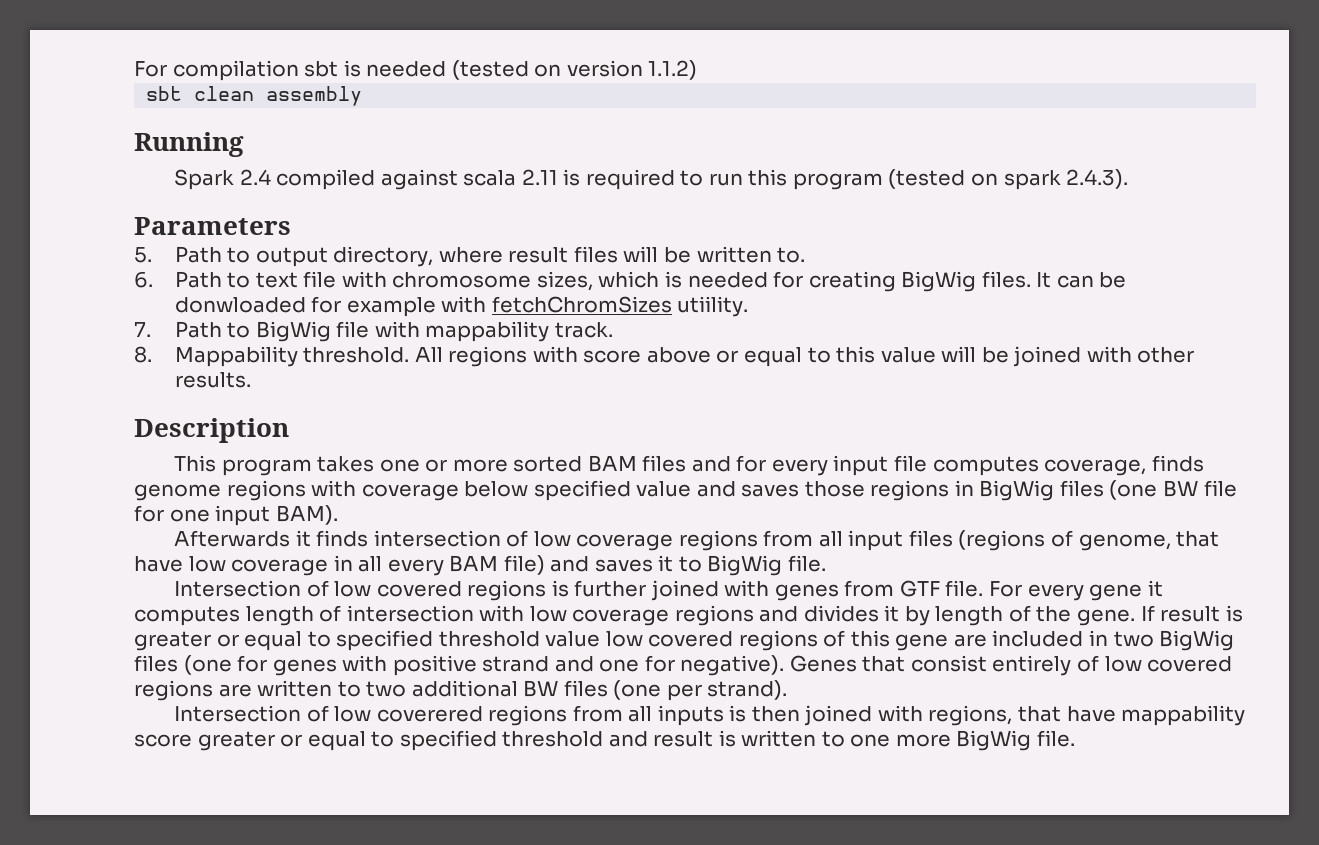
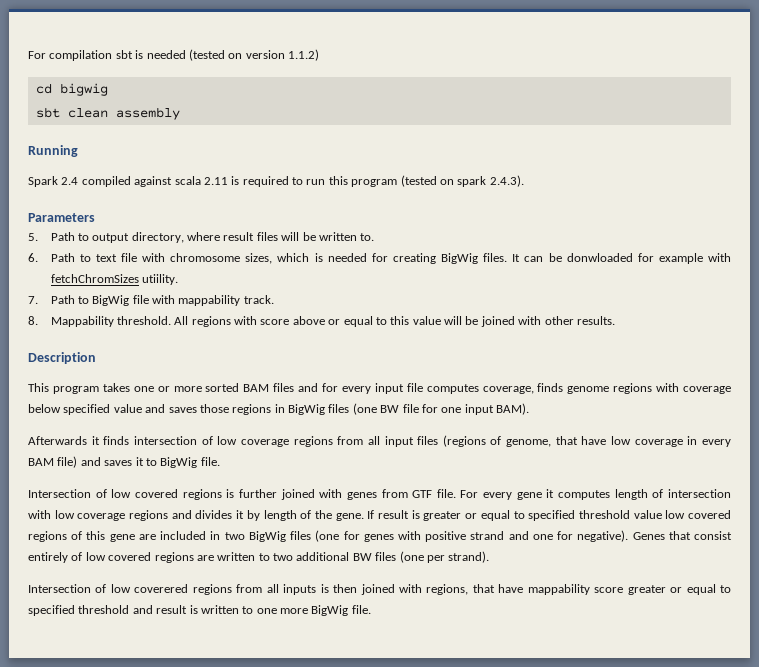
+ cd bigwig
- Afterwards it finds intersection of low coverage regions from all input files (regions of genome, that have low coverage in all every BAM file) and saves it to BigWig file.
+ Afterwards it finds intersection of low coverage regions from all input files (regions of genome, that have low coverage in every BAM file) and saves it to BigWig file.

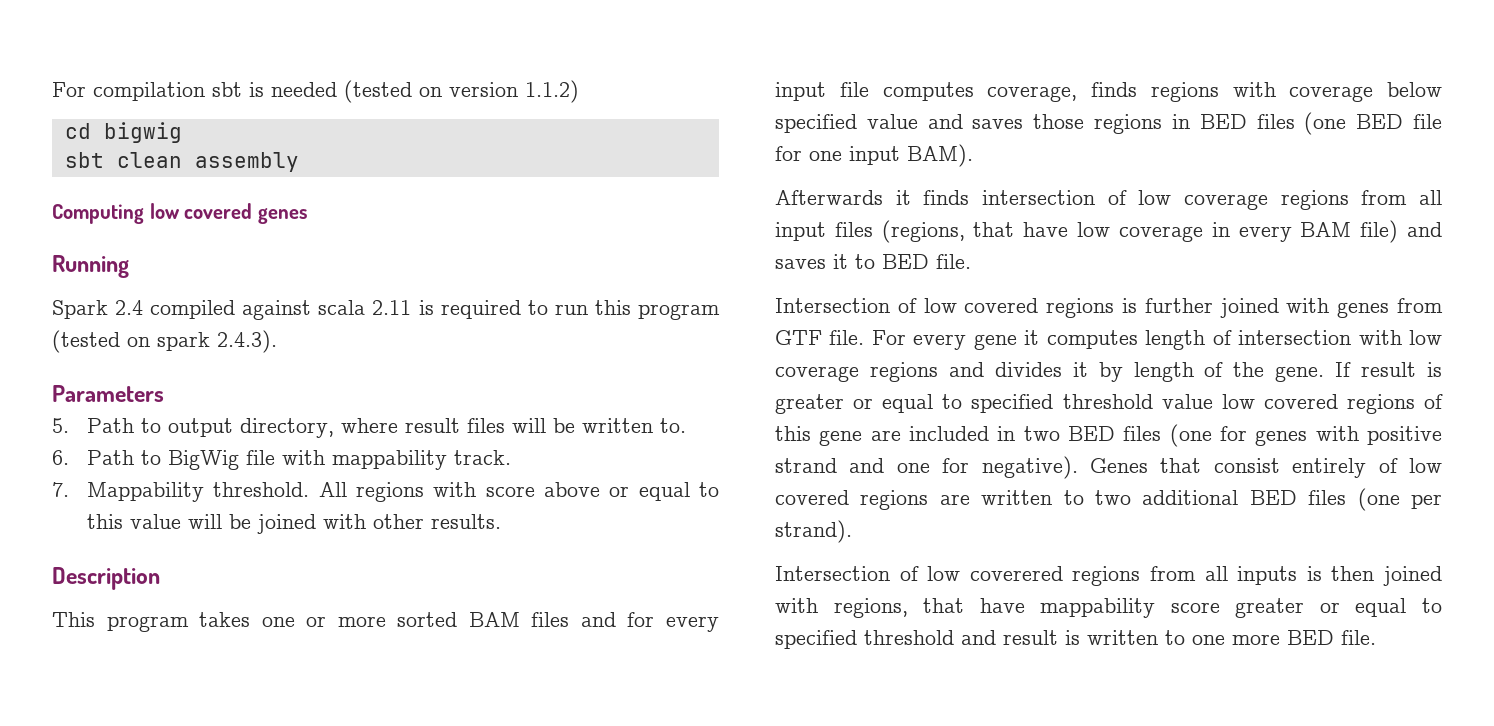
+ Computing low covered genes
- 6. Path to text file with chromosome sizes, which is needed for creating BigWig files. It can be donwloaded for example with fetchChromSizes utiility.
- 7. Path to BigWig file with mappability track.
+ 6. Path to BigWig file with mappability track.
- 8. Mappability threshold.
+ 7. Mappability threshold.
- This program takes one or more sorted BAM files and for every input file computes coverage, finds genome regions with coverage below specified value and saves those regions in BigWig files (one BW file for one input BAM).
+ This program takes one or more sorted BAM files and for every input file computes coverage, finds regions with coverage below specified value and saves those regions in BED files (one BED file for one input BAM).
- Afterwards it finds intersection of low coverage regions from all input files (regions of genome, that have low coverage in every BAM file) and saves it to BigWig file.
+ Afterwards it finds intersection of low coverage regions from all input files (regions, that have low coverage in every BAM file) and saves it to BED file.
- If result is greater or equal to specified threshold value low covered regions of this gene are included in two BigWig files (one for genes with positive strand and one for negative).
+ If result is greater or equal to specified threshold value low covered regions of this gene are included in two BED files (one for genes with positive strand and one for negative).
- Genes that consist entirely of low covered regions are written to two additional BW files (one per strand).
+ Genes that consist entirely of low covered regions are written to two additional BED files (one per strand).
- Intersection of low coverered regions from all inputs is then joined with regions, that have mappability score greater or equal to specified threshold and result is written to one more BigWig file.
+ Intersection of low coverered regions from all inputs is then joined with regions, that have mappability score greater or equal to specified threshold and result is written to one more BED file.

